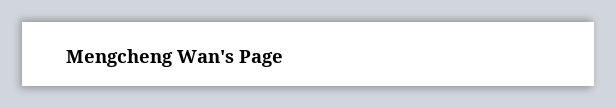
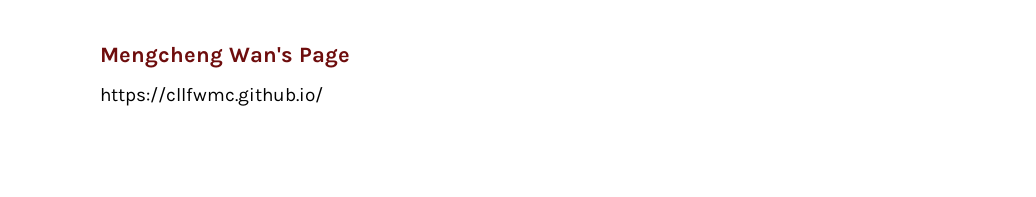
+ https://cllfwmc.github.io/

